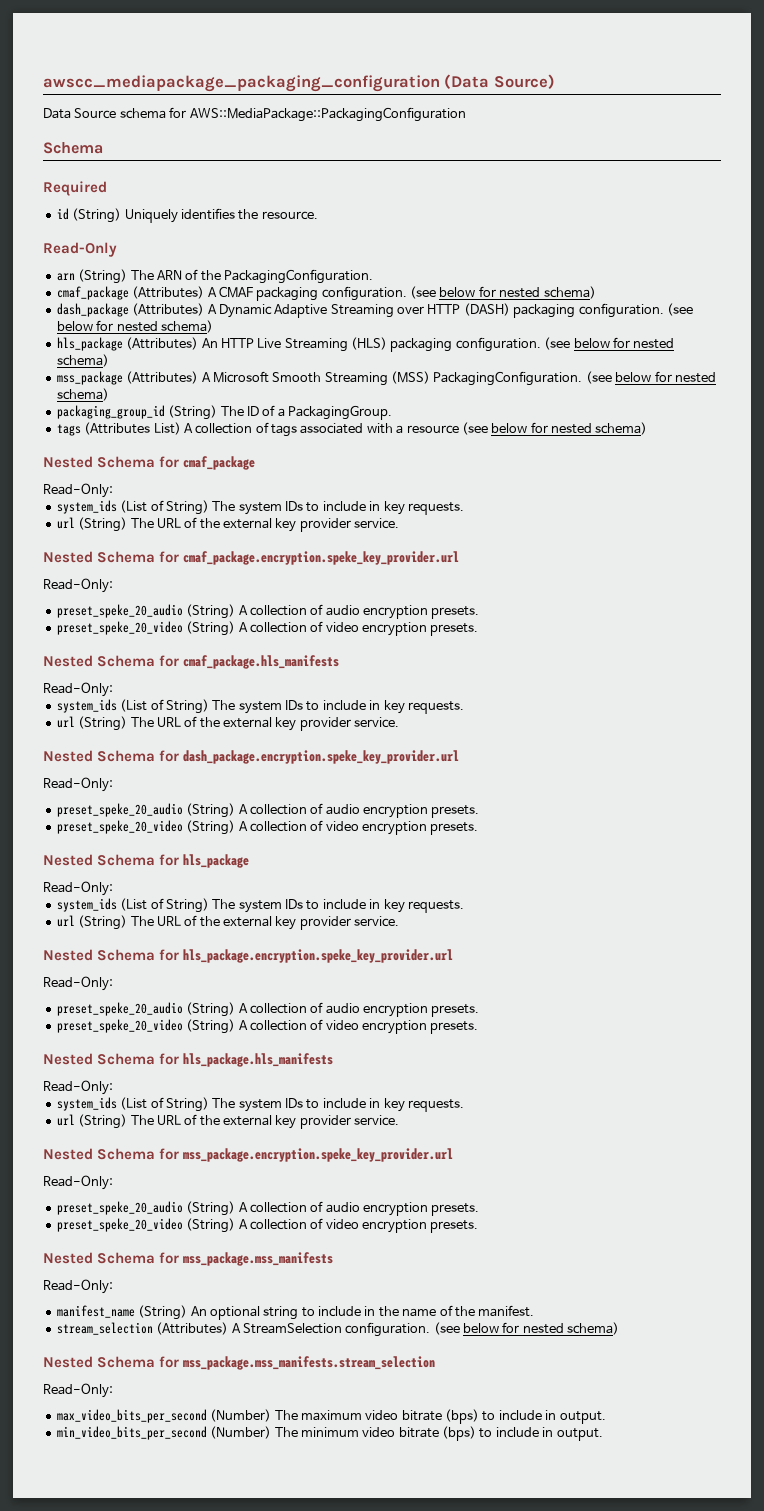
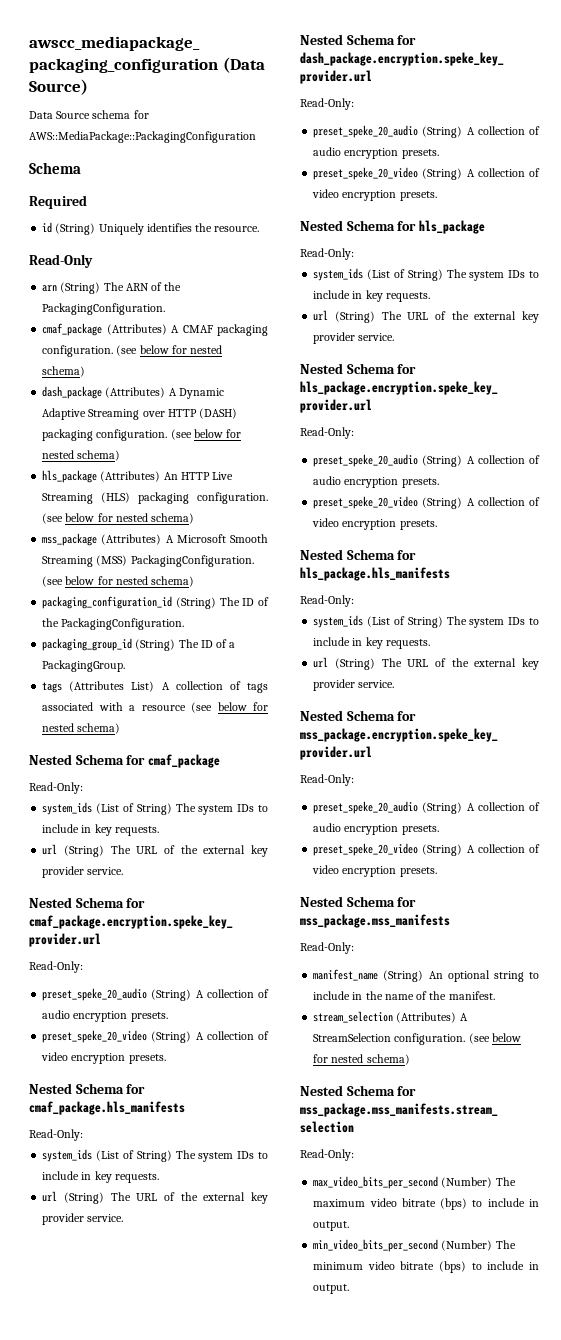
+ packaging_configuration_id (String) The ID of the PackagingConfiguration.

